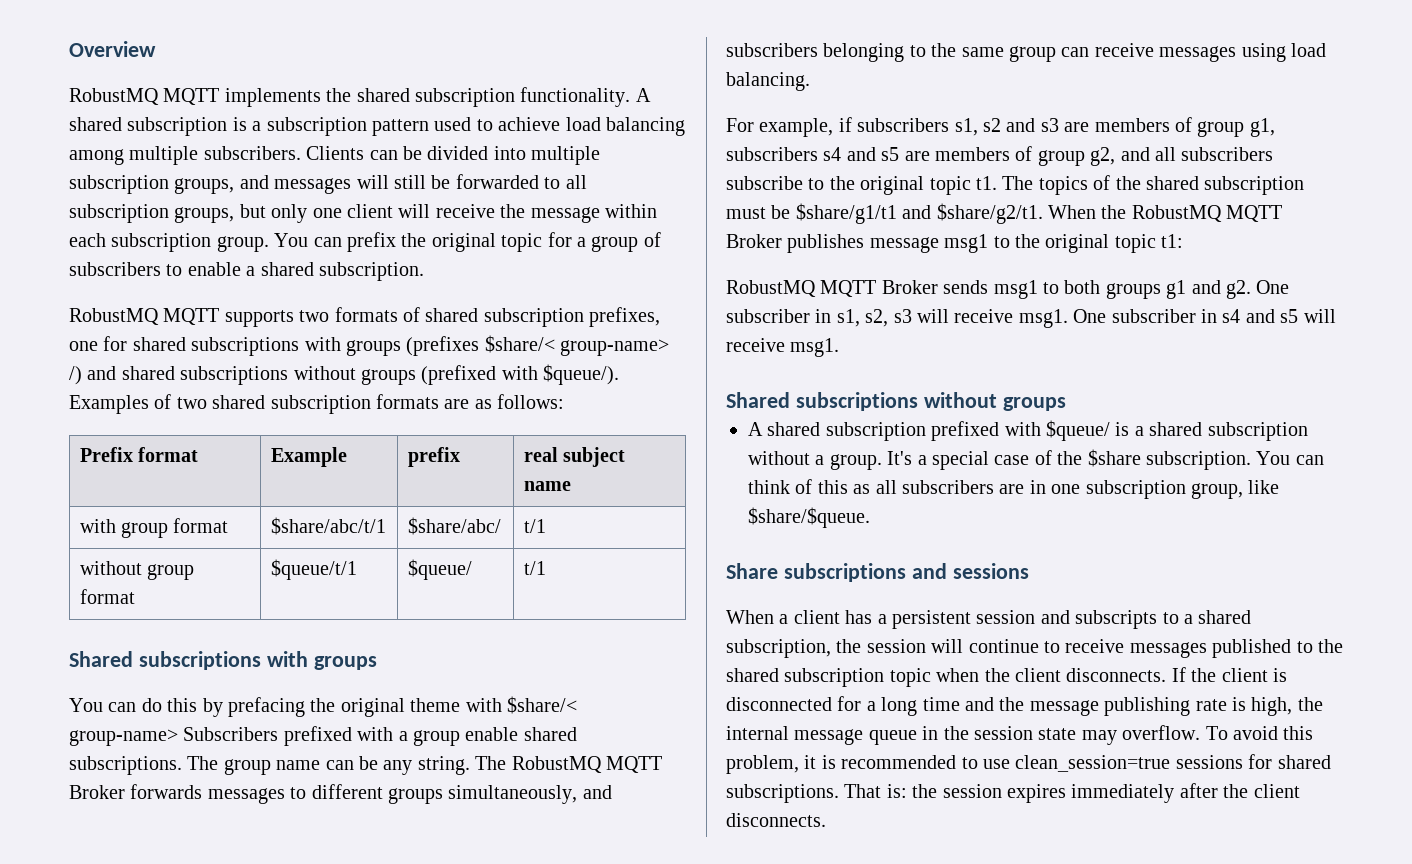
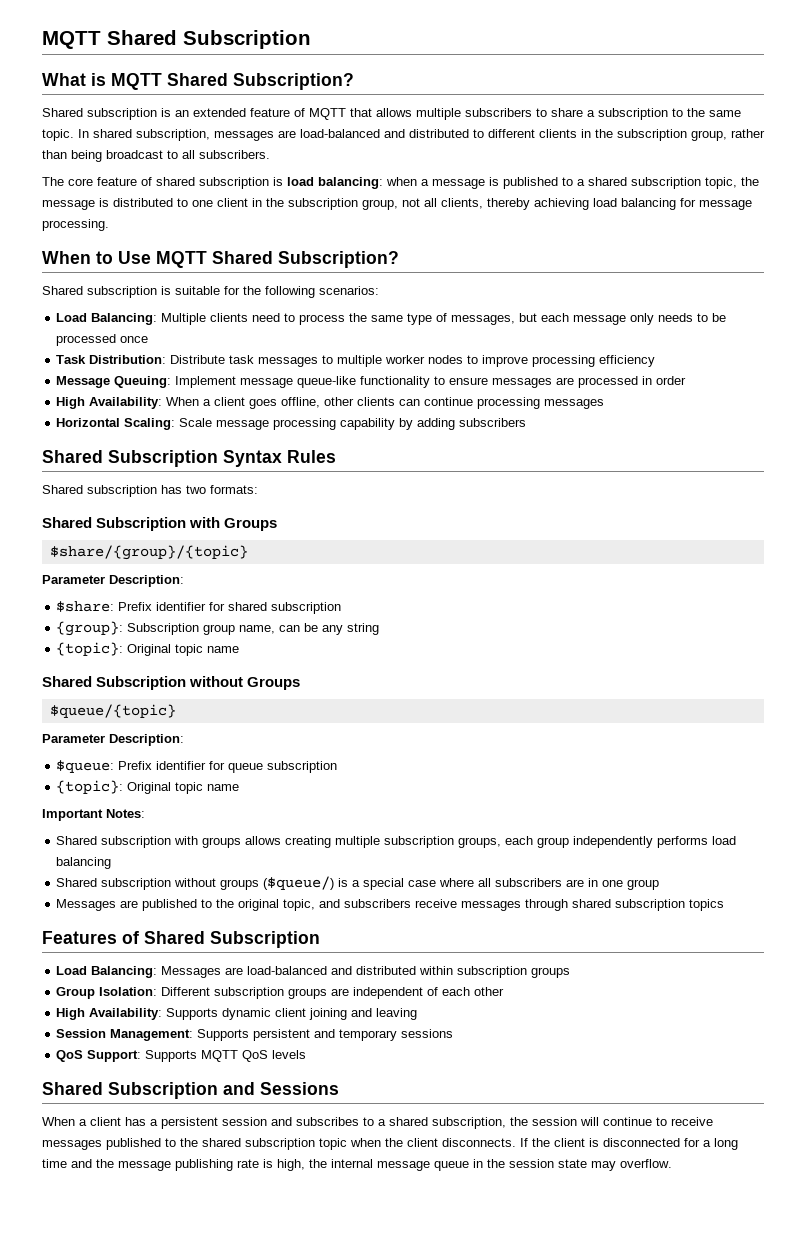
- Overview
- RobustMQ MQTT implements the shared subscription functionality. A shared subscription is a subscription pattern used to achieve load balancing among multiple subscribers. Clients can be divided into multiple subscription groups, and messages will still be forwarded to all subscription groups, but only one client will receive the message within each subscription group. You can prefix the original topic for a group of subscribers to enable a shared subscription.
- RobustMQ MQTT supports two formats of shared subscription prefixes, one for shared subscriptions with groups (prefixes $share/< group-name> /) and shared subscriptions without groups (prefixed with $queue/). Examples of two shared subscription formats are as follows:
- Prefix format | Example | prefix | real subject name
- with group format | $share/abc/t/1 | $share/abc/ | t/1
- without group format | $queue/t/1 | $queue/ | t/1
- Shared subscriptions with groups
- You can do this by prefacing the original theme with $share/< group-name> Subscribers prefixed with a group enable shared subscriptions. The group name can be any string. The RobustMQ MQTT Broker forwards messages to different groups simultaneously, and subscribers belonging to the same group can receive messages using load balancing.
- For example, if subscribers s1, s2 and s3 are members of group g1, subscribers s4 and s5 are members of group g2, and all subscribers subscribe to the original topic t1. The topics of the shared subscription must be $share/g1/t1 and $share/g2/t1. When the RobustMQ MQTT Broker publishes message msg1 to the original topic t1:
- RobustMQ MQTT Broker sends msg1 to both groups g1 and g2. One subscriber in s1, s2, s3 will receive msg1. One subscriber in s4 and s5 will receive msg1.
- Shared subscriptions without groups
- A shared subscription prefixed with $queue/ is a shared subscription without a group. It's a special case of the $share subscription. You can think of this as all subscribers are in one subscription group, like $share/$queue.
- Share subscriptions and sessions
+ MQTT Shared Subscription
+ What is MQTT Shared Subscription?
+ Shared subscription is an extended feature of MQTT that allows multiple subscribers to share a subscription to the same topic. In shared subscription, messages are load-balanced and distributed to different clients in the subscription group, rather than being broadcast to all subscribers.
+ The core feature of shared subscription is load balancing: when a message is published to a shared subscription topic, the message is distributed to one client in the subscription group, not all clients, thereby achieving load balancing for message processing.
+ When to Use MQTT Shared Subscription?
+ Shared subscription is suitable for the following scenarios:
+ Load Balancing: Multiple clients need to process the same type of messages, but each message only needs to be processed once
+ Task Distribution: Distribute task messages to multiple worker nodes to improve processing efficiency
+ Message Queuing: Implement message queue-like functionality to ensure messages are processed in order
+ High Availability: When a client goes offline, other clients can continue processing messages
+ Horizontal Scaling: Scale message processing capability by adding subscribers
+ Shared Subscription Syntax Rules
+ Shared subscription has two formats:
+ Shared Subscription with Groups
+ $share/{group}/{topic}
+ Parameter Description:
+ $share: Prefix identifier for shared subscription
+ {group}: Subscription group name, can be any string
+ {topic}: Original topic name
+ Shared Subscription without Groups
+ $queue/{topic}
+ Parameter Description:
+ $queue: Prefix identifier for queue subscription
+ {topic}: Original topic name
+ Important Notes:
+ Shared subscription with groups allows creating multiple subscription groups, each group independently performs load balancing
+ Shared subscription without groups ($queue/) is a special case where all subscribers are in one group
+ Messages are published to the original topic, and subscribers receive messages through shared subscription topics
+ Features of Shared Subscription
+ Load Balancing: Messages are load-balanced and distributed within subscription groups
+ Group Isolation: Different subscription groups are independent of each other
+ High Availability: Supports dynamic client joining and leaving
+ Session Management: Supports persistent and temporary sessions
+ QoS Support: Supports MQTT QoS levels
+ Shared Subscription and Sessions
- When a client has a persistent session and subscripts to a shared subscription, the session will continue to receive messages published to the shared subscription topic when the client disconnects.
+ When a client has a persistent session and subscribes to a shared subscription, the session will continue to receive messages published to the shared subscription topic when the client disconnects.
- To avoid this problem, it is recommended to use clean_session=true sessions for shared subscriptions. That is: the session expires immediately after the client disconnects.

